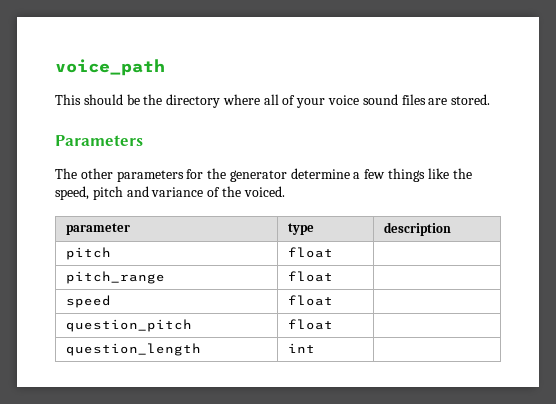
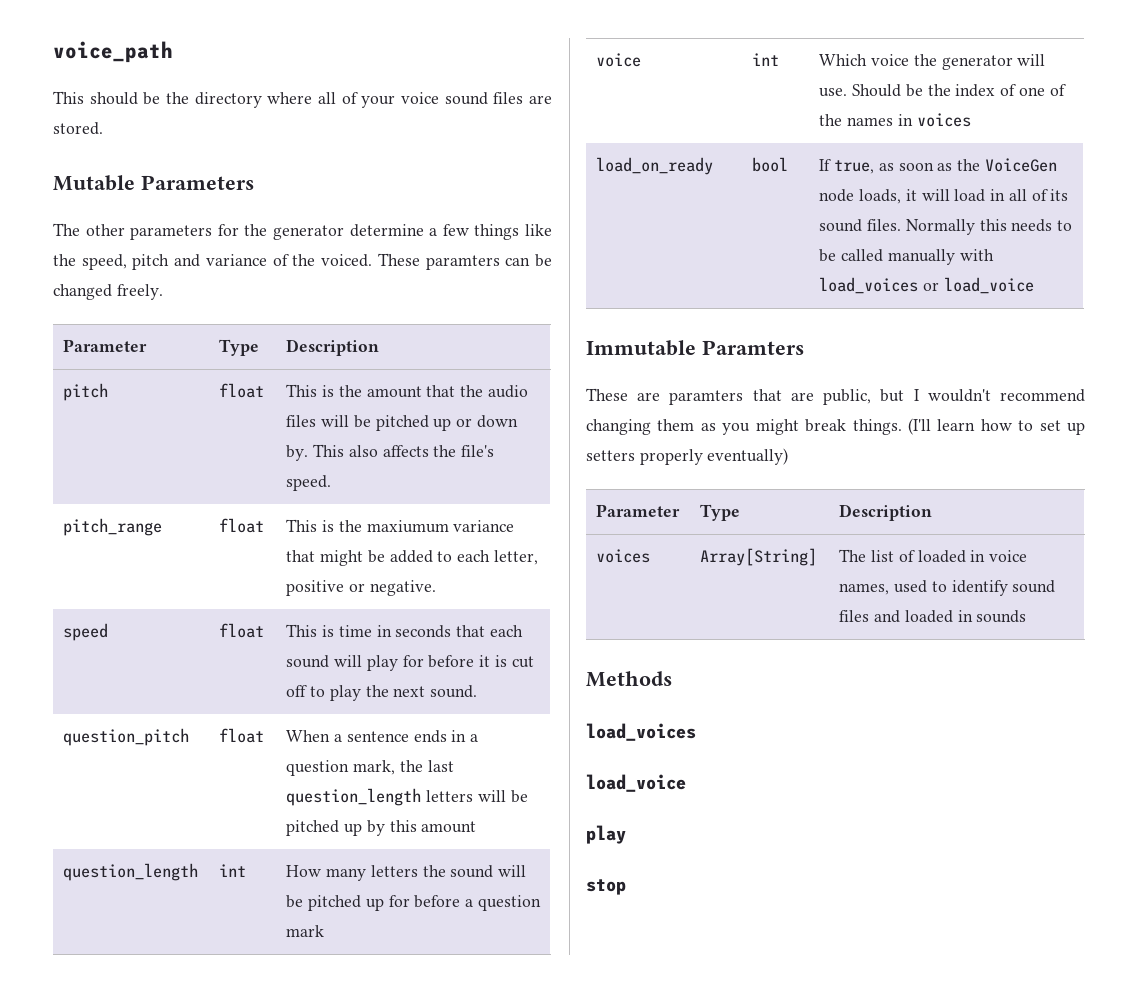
- Parameters
+ Mutable Parameters
- The other parameters for the generator determine a few things like the speed, pitch and variance of the voiced.
- parameter | type | description
- pitch | float |
- pitch_range | float |
- speed | float |
- question_pitch | float |
- question_length | int |
+ The other parameters for the generator determine a few things like the speed, pitch and variance of the voiced. These paramters can be changed freely.
+ Parameter | Type | Description
+ pitch | float | This is the amount that the audio files will be pitched up or down by. This also affects the file's speed.
+ pitch_range | float | This is the maxiumum variance that might be added to each letter, positive or negative.
+ speed | float | This is time in seconds that each sound will play for before it is cut off to play the next sound.
+ question_pitch | float | When a sentence ends in a question mark, the last question_length letters will be pitched up by this amount
+ question_length | int | How many letters the sound will be pitched up for before a question mark
+ voice | int | Which voice the generator will use. Should be the index of one of the names in voices
+ load_on_ready | bool | If true, as soon as the VoiceGen node loads, it will load in all of its sound files. Normally this needs to be called manually with load_voices or load_voice
+ Immutable Paramters
+ These are paramters that are public, but I wouldn't recommend changing them as you might break things. (I'll learn how to set up setters properly eventually)
+ Parameter | Type | Description
+ voices | Array[String] | The list of loaded in voice names, used to identify sound files and loaded in sounds
+ Methods
+ load_voices
+ load_voice
+ play
+ stop

